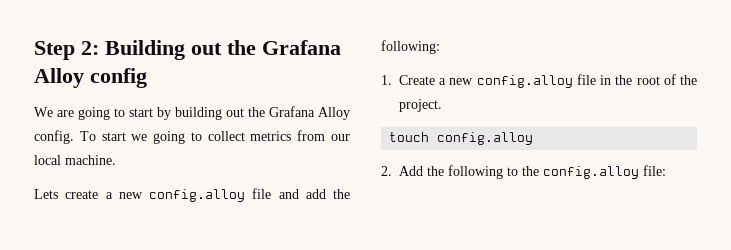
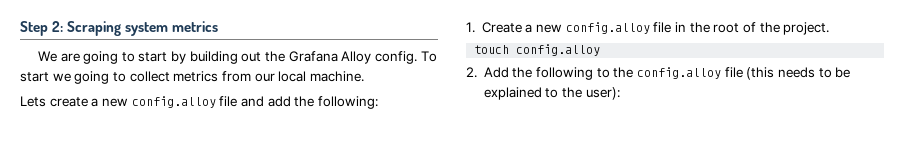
- Step 2: Building out the Grafana Alloy config
+ Step 2: Scraping system metrics
- 2. Add the following to the config.alloy file:
+ 2. Add the following to the config.alloy file (this needs to be explained to the user):

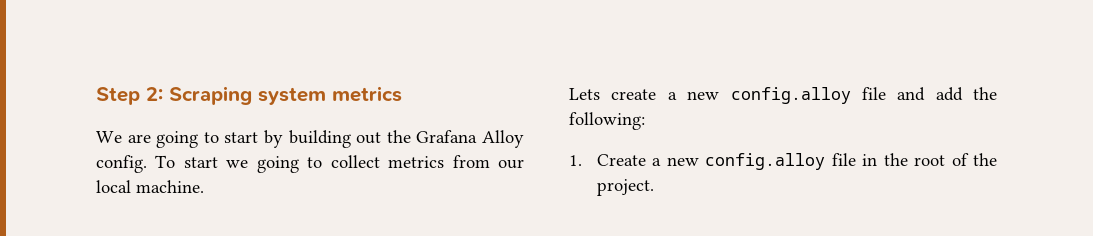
- touch config.alloy
- 2. Add the following to the config.alloy file (this needs to be explained to the user):

